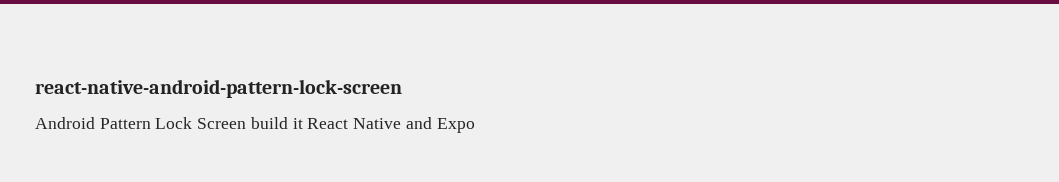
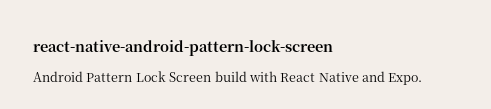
- Android Pattern Lock Screen build it React Native and Expo
+ Android Pattern Lock Screen build with React Native and Expo.

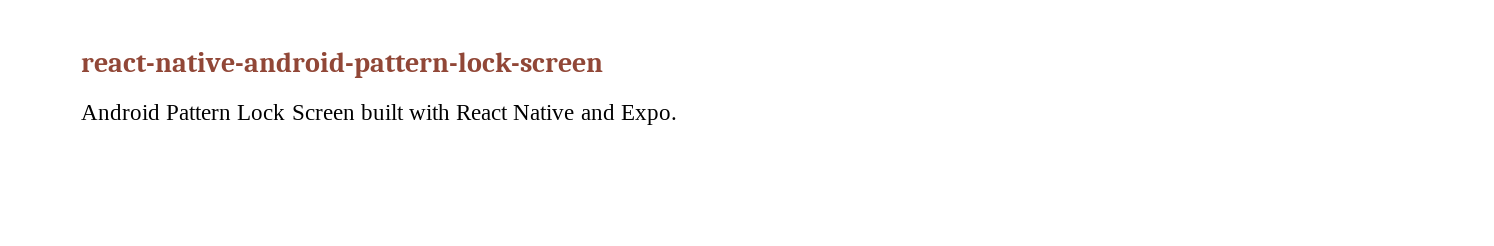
- Android Pattern Lock Screen build with React Native and Expo.
+ Android Pattern Lock Screen built with React Native and Expo.

